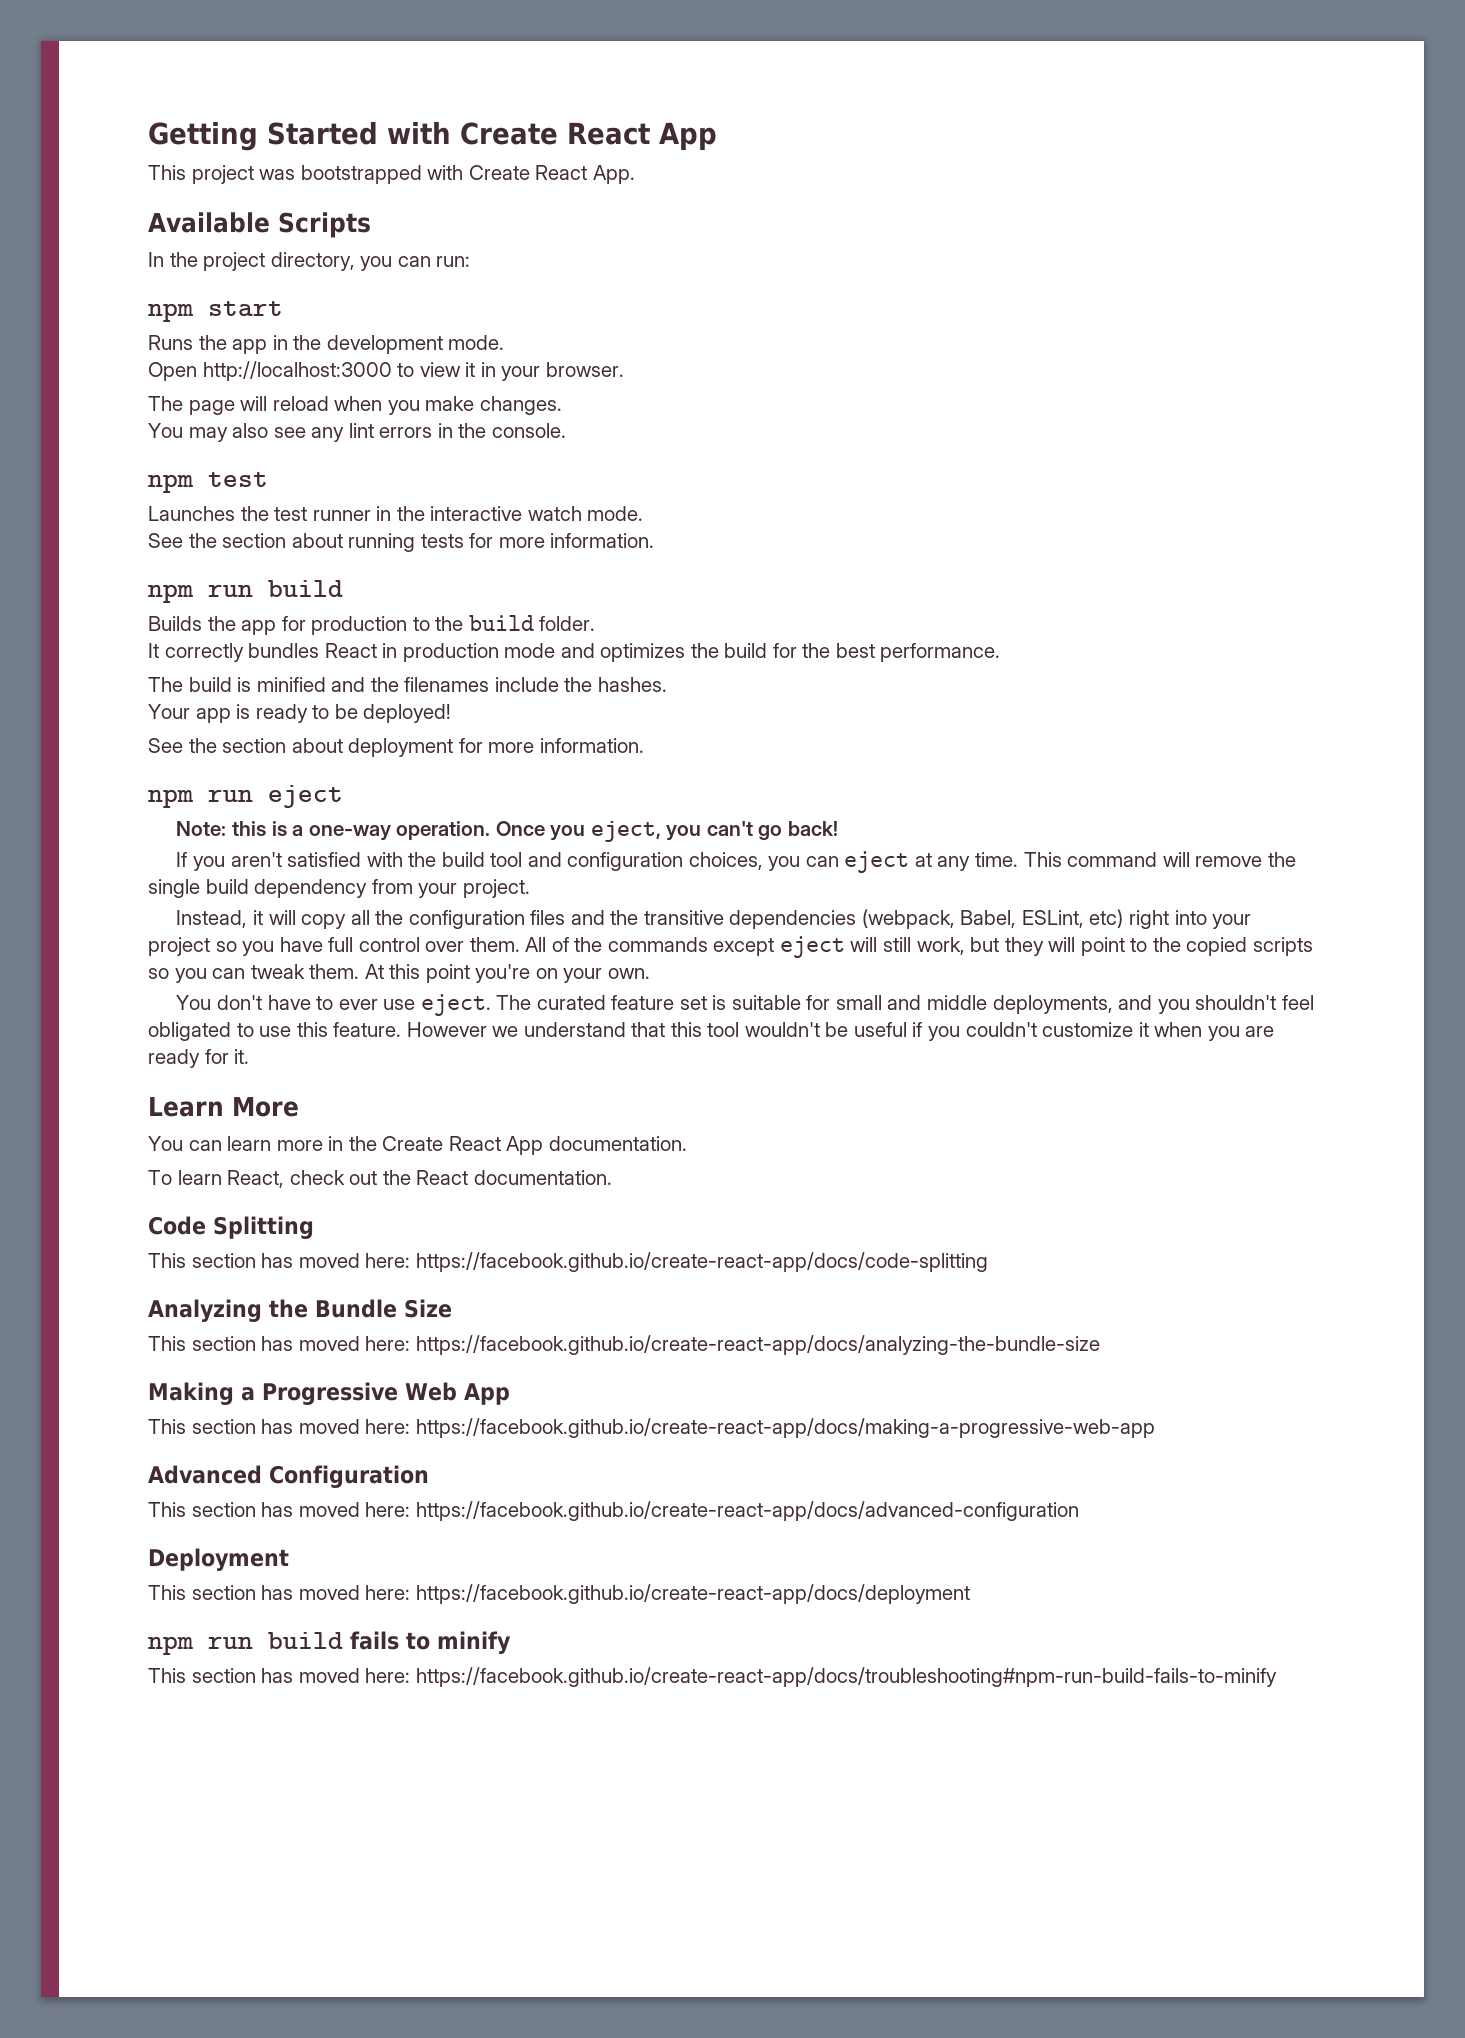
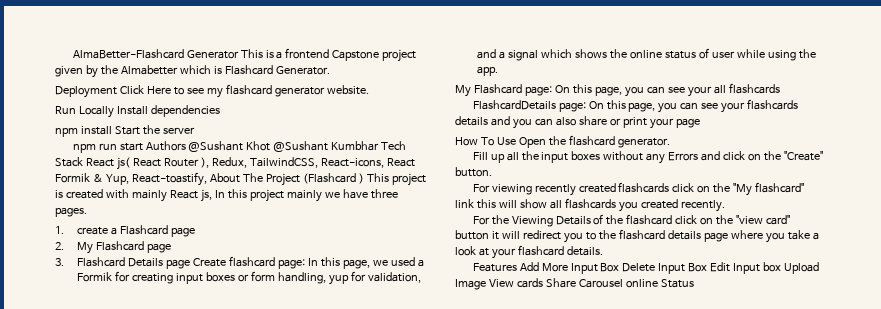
- Getting Started with Create React App
- This project was bootstrapped with Create React App.
- Available Scripts
- In the project directory, you can run:
- npm start
- Runs the app in the development mode.
- Open http://localhost:3000 to view it in your browser.
- The page will reload when you make changes.
- You may also see any lint errors in the console.
- npm test
- Launches the test runner in the interactive watch mode.
- See the section about running tests for more information.
- npm run build
- Builds the app for production to the build folder.
- It correctly bundles React in production mode and optimizes the build for the best performance.
- The build is minified and the filenames include the hashes.
- Your app is ready to be deployed!
- See the section about deployment for more information.
- npm run eject
- Note: this is a one-way operation. Once you eject, you can't go back!
- If you aren't satisfied with the build tool and configuration choices, you can eject at any time. This command will remove the single build dependency from your project.
- Instead, it will copy all the configuration files and the transitive dependencies (webpack, Babel, ESLint, etc) right into your project so you have full control over them. All of the commands except eject will still work, but they will point to the copied scripts so you can tweak them. At this point you're on your own.
- You don't have to ever use eject. The curated feature set is suitable for small and middle deployments, and you shouldn't feel obligated to use this feature. However we understand that this tool wouldn't be useful if you couldn't customize it when you are ready for it.
- Learn More
- You can learn more in the Create React App documentation.
- To learn React, check out the React documentation.
- Code Splitting
- This section has moved here: https://facebook.github.io/create-react-app/docs/code-splitting
- Analyzing the Bundle Size
- This section has moved here: https://facebook.github.io/create-react-app/docs/analyzing-the-bundle-size
- Making a Progressive Web App
- This section has moved here: https://facebook.github.io/create-react-app/docs/making-a-progressive-web-app
- Advanced Configuration
- This section has moved here: https://facebook.github.io/create-react-app/docs/advanced-configuration
- Deployment
- This section has moved here: https://facebook.github.io/create-react-app/docs/deployment
- npm run build fails to minify
- This section has moved here: https://facebook.github.io/create-react-app/docs/troubleshooting#npm-run-build-fails-to-minify
+ AlmaBetter-Flashcard Generator This is a frontend Capstone project given by the Almabetter which is Flashcard Generator.
+ Deployment Click Here to see my flashcard generator website.
+ Run Locally Install dependencies
+ npm install Start the server
+ npm run start Authors @Sushant Khot @Sushant Kumbhar Tech Stack React js( React Router ), Redux, TailwindCSS, React-icons, React Formik & Yup, React-toastify, About The Project (Flashcard ) This project is created with mainly React js, In this project mainly we have three pages.
+ 1. create a Flashcard page
+ 2. My Flashcard page
+ 3. Flashcard Details page Create flashcard page: In this page, we used a Formik for creating input boxes or form handling, yup for validation, and a signal which shows the online status of user while using the app.
+ My Flashcard page: On this page, you can see your all flashcards
+ FlashcardDetails page: On this page, you can see your flashcards details and you can also share or print your page
+ How To Use Open the flashcard generator.
+ Fill up all the input boxes without any Errors and click on the "Create" button.
+ For viewing recently created flashcards click on the "My flashcard" link this will show all flashcards you created recently.
+ For the Viewing Details of the flashcard click on the "view card" button it will redirect you to the flashcard details page where you take a look at your flashcard details.
+ Features Add More Input Box Delete Input Box Edit Input box Upload Image View cards Share Carousel online Status

